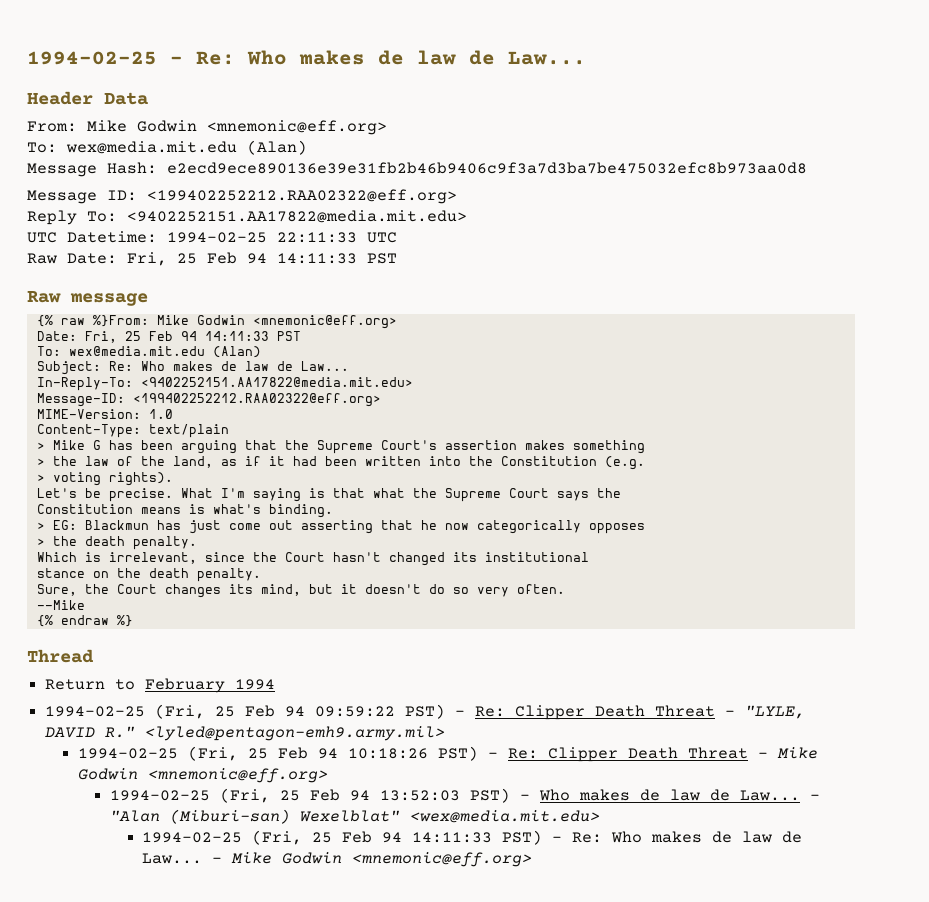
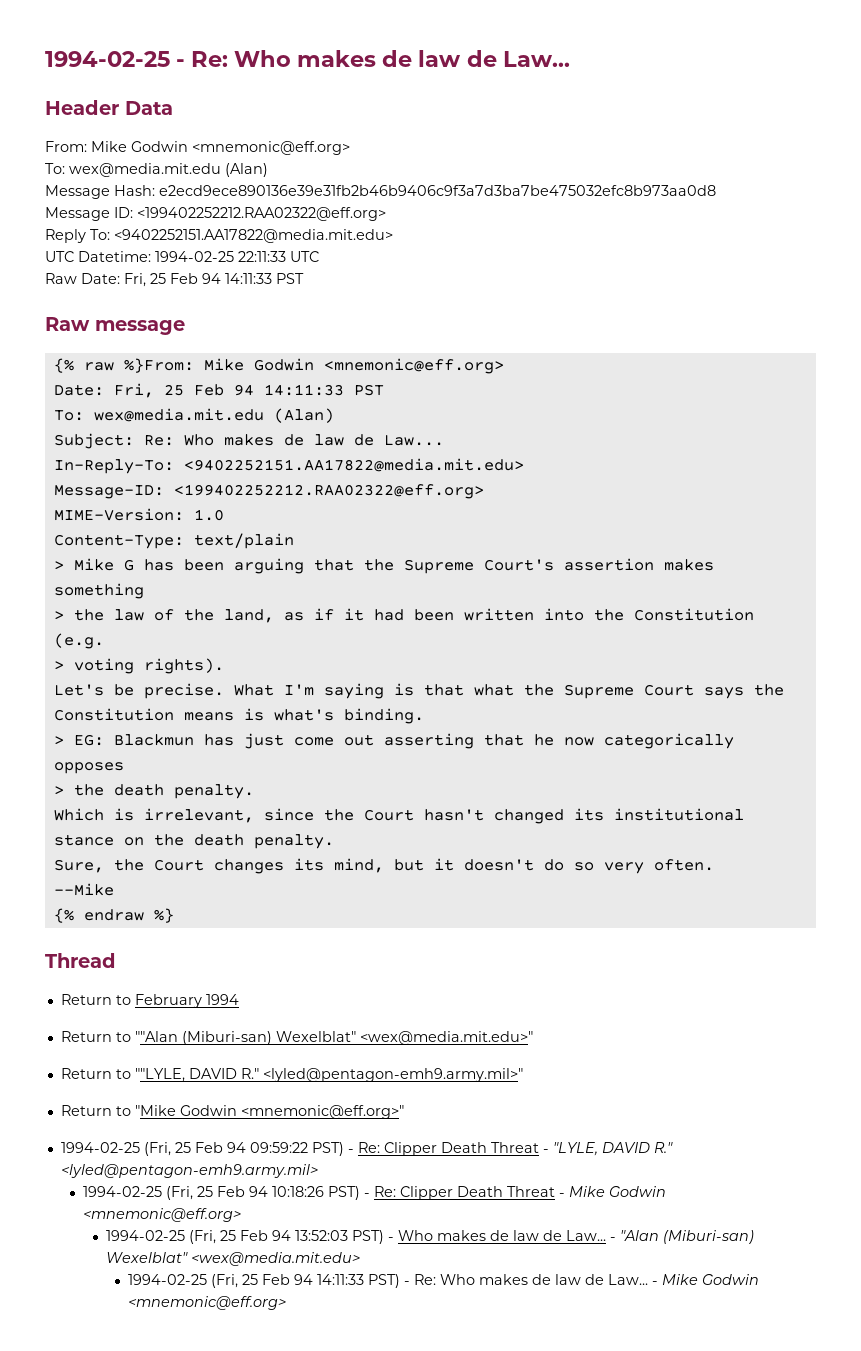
+ Return to ""Alan (Miburi-san) Wexelblat" <wex@media.mit.edu>"
+ Return to ""LYLE, DAVID R." <lyled@pentagon-emh9.army.mil>"
+ Return to "Mike Godwin <mnemonic@eff.org>"

